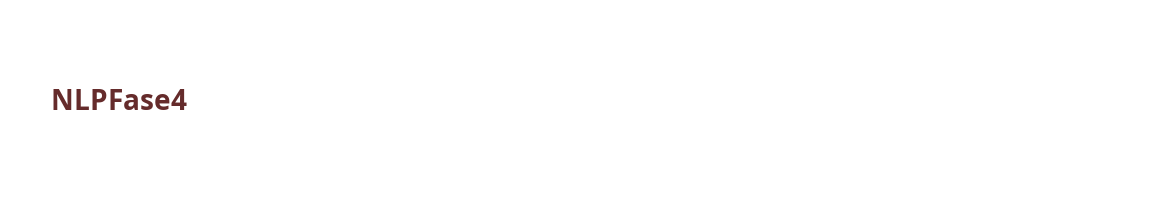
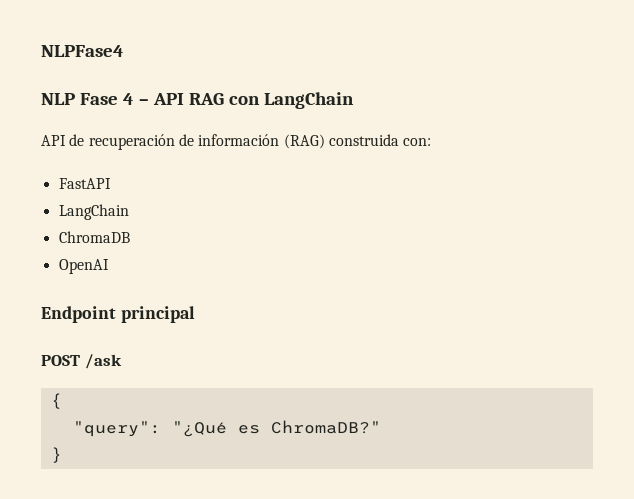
+ NLP Fase 4 – API RAG con LangChain
+ API de recuperación de información (RAG) construida con:
+ FastAPI
+ LangChain
+ ChromaDB
+ OpenAI
+ Endpoint principal
+ POST /ask
+ {
+ "query": "¿Qué es ChromaDB?"
+ }

